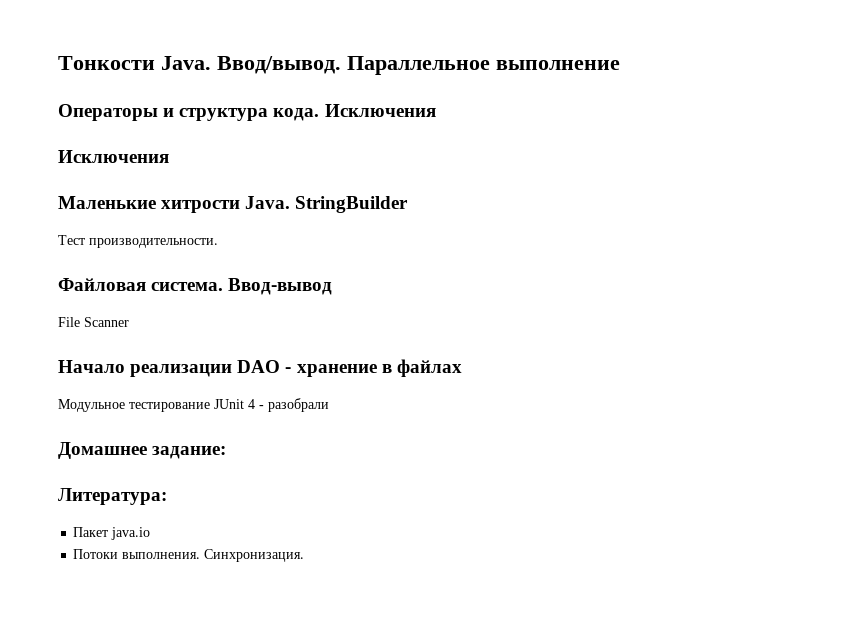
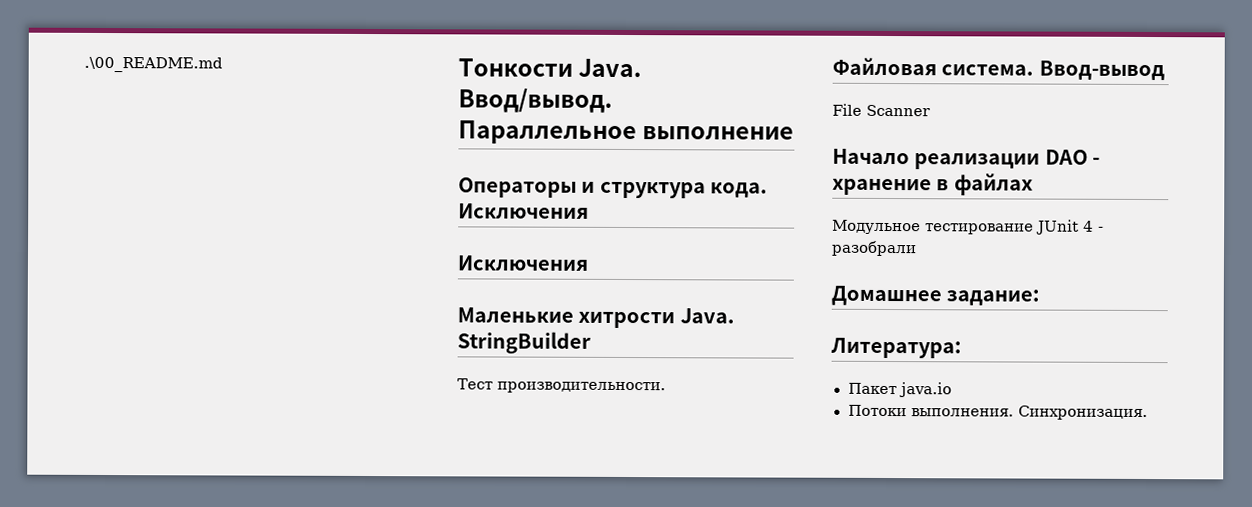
+ .\00_README.md

